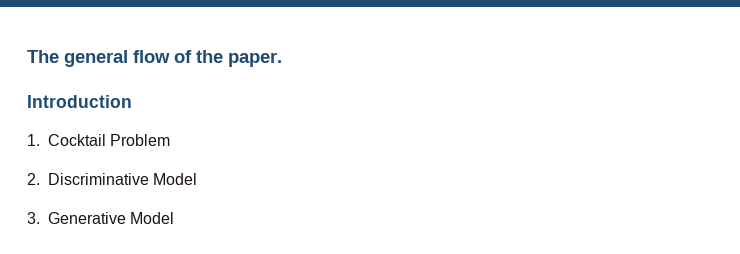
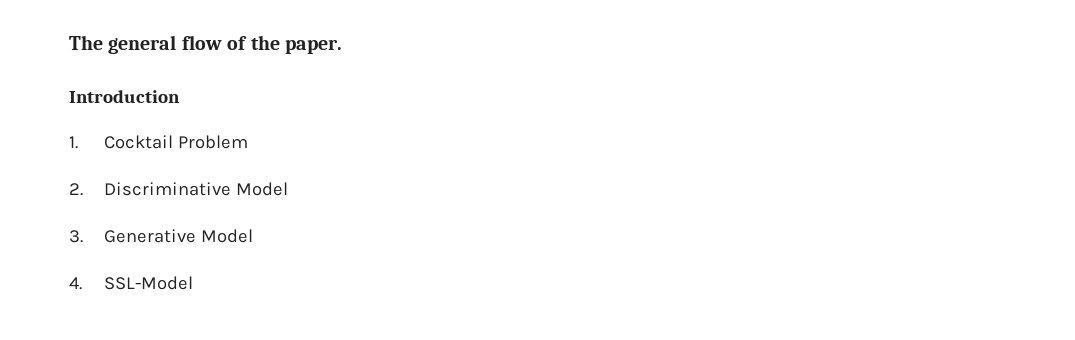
+ 4. SSL-Model

